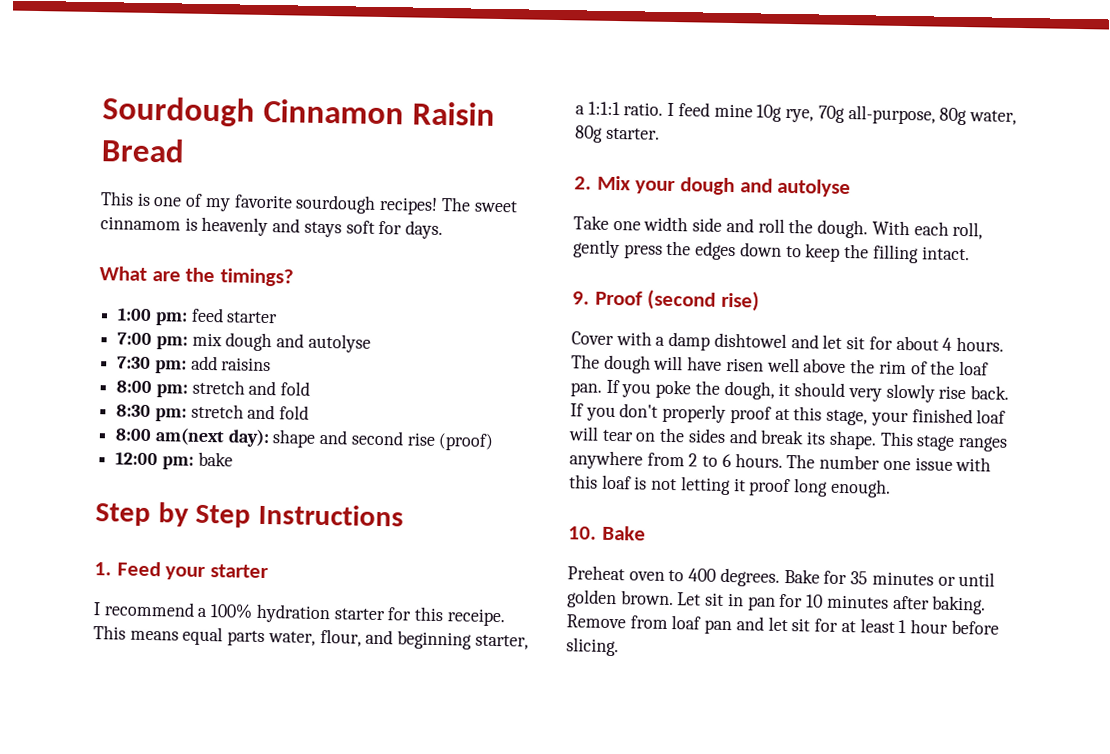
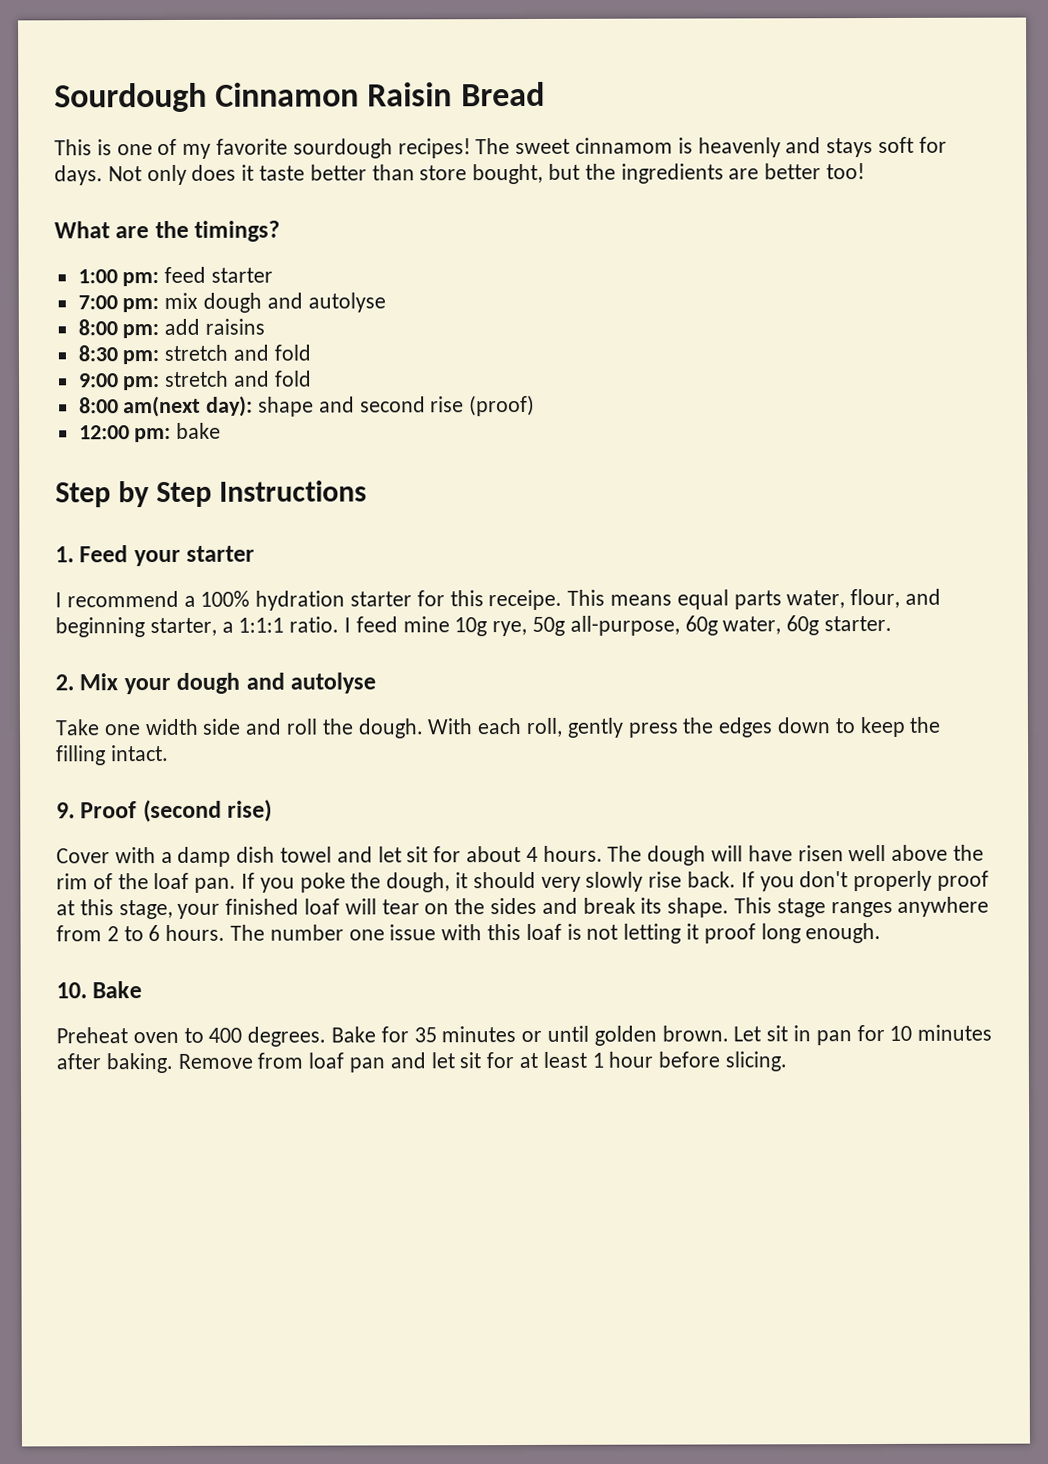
+ Not only does it taste better than store bought, but the ingredients are better too!
- 7:30 pm: add raisins
+ 8:00 pm: add raisins
- 8:00 pm: stretch and fold
  8:30 pm: stretch and fold
+ 9:00 pm: stretch and fold
- I feed mine 10g rye, 70g all-purpose, 80g water, 80g starter.
+ I feed mine 10g rye, 50g all-purpose, 60g water, 60g starter.
- Cover with a damp dishtowel and let sit for about 4 hours.
+ Cover with a damp dish towel and let sit for about 4 hours.

